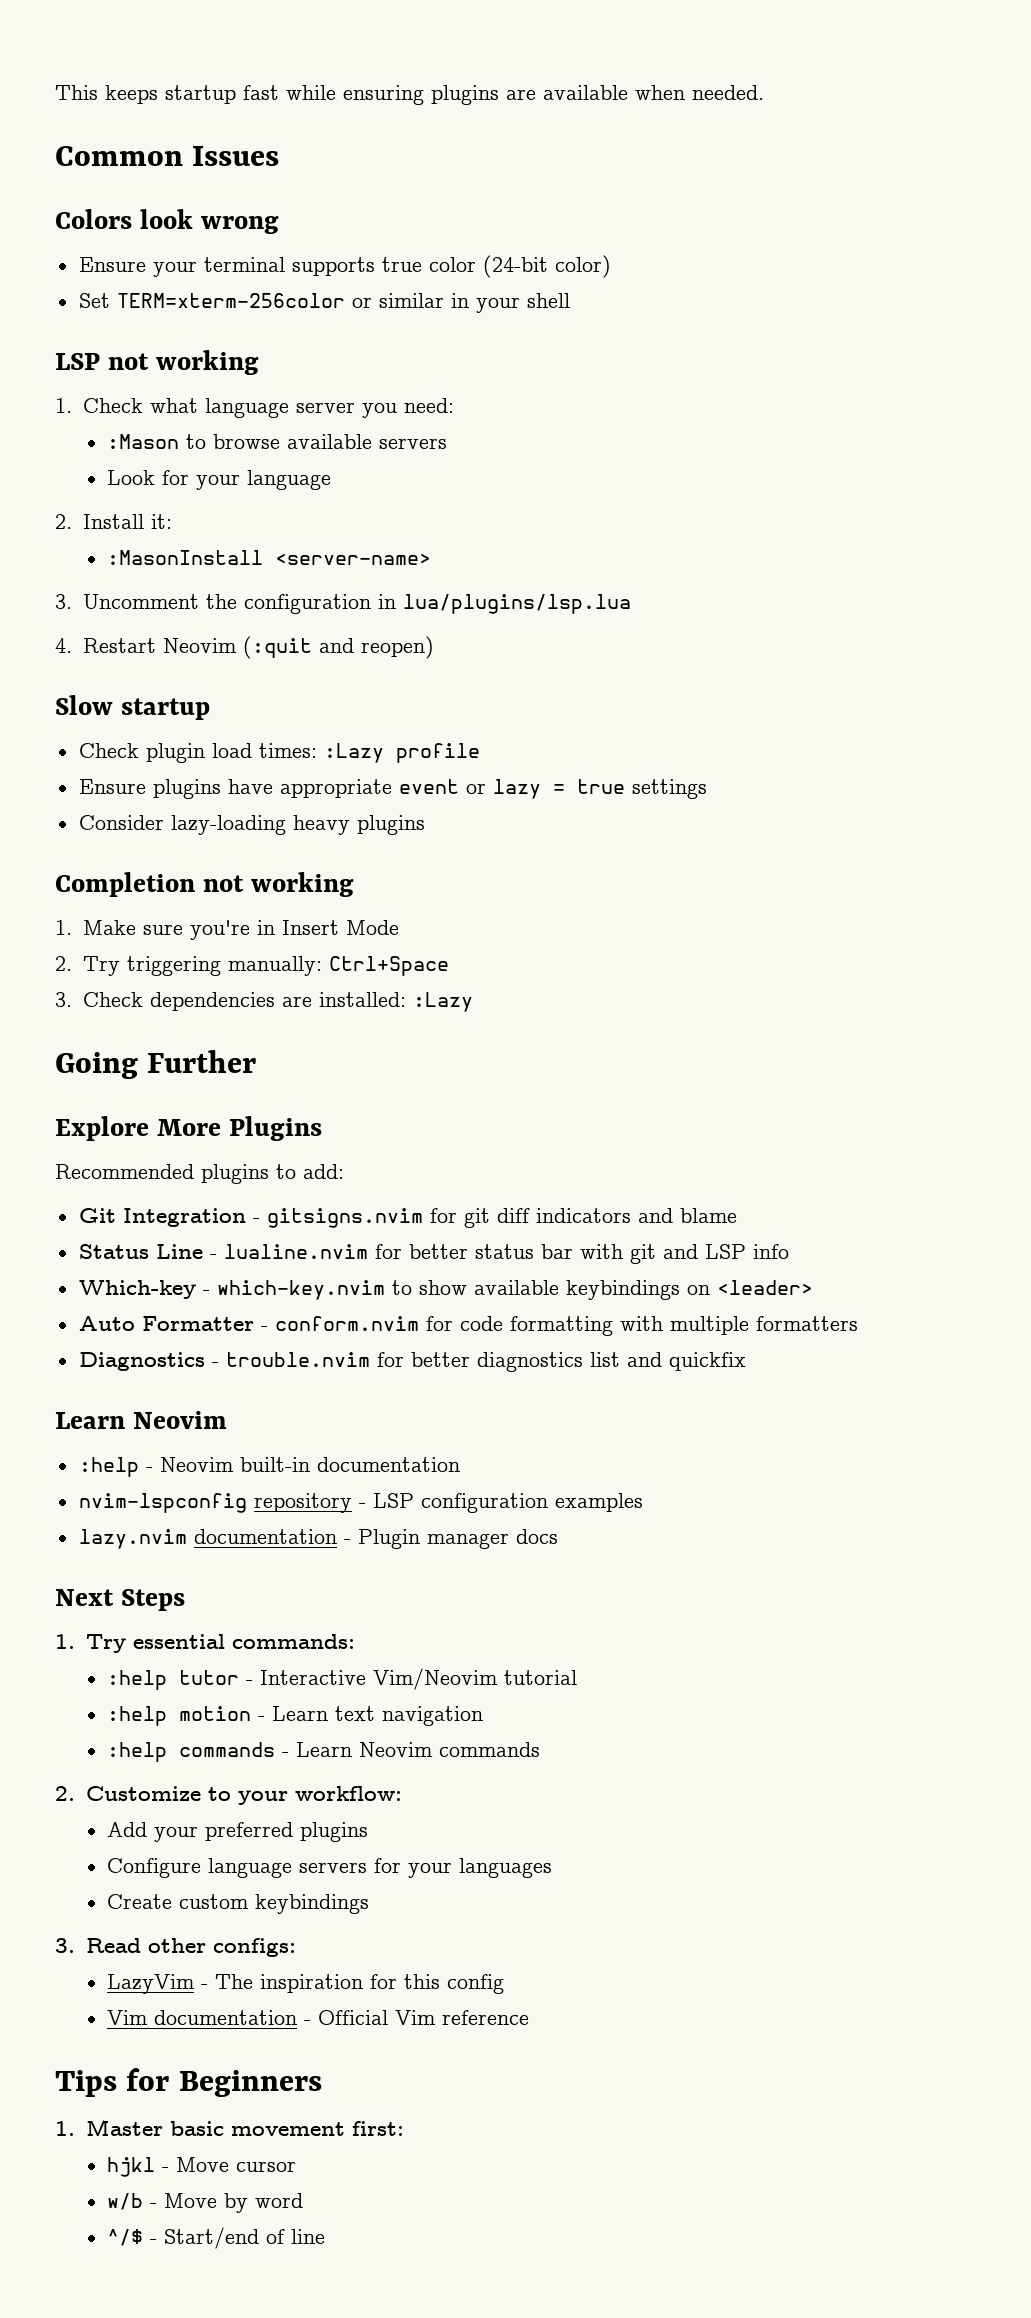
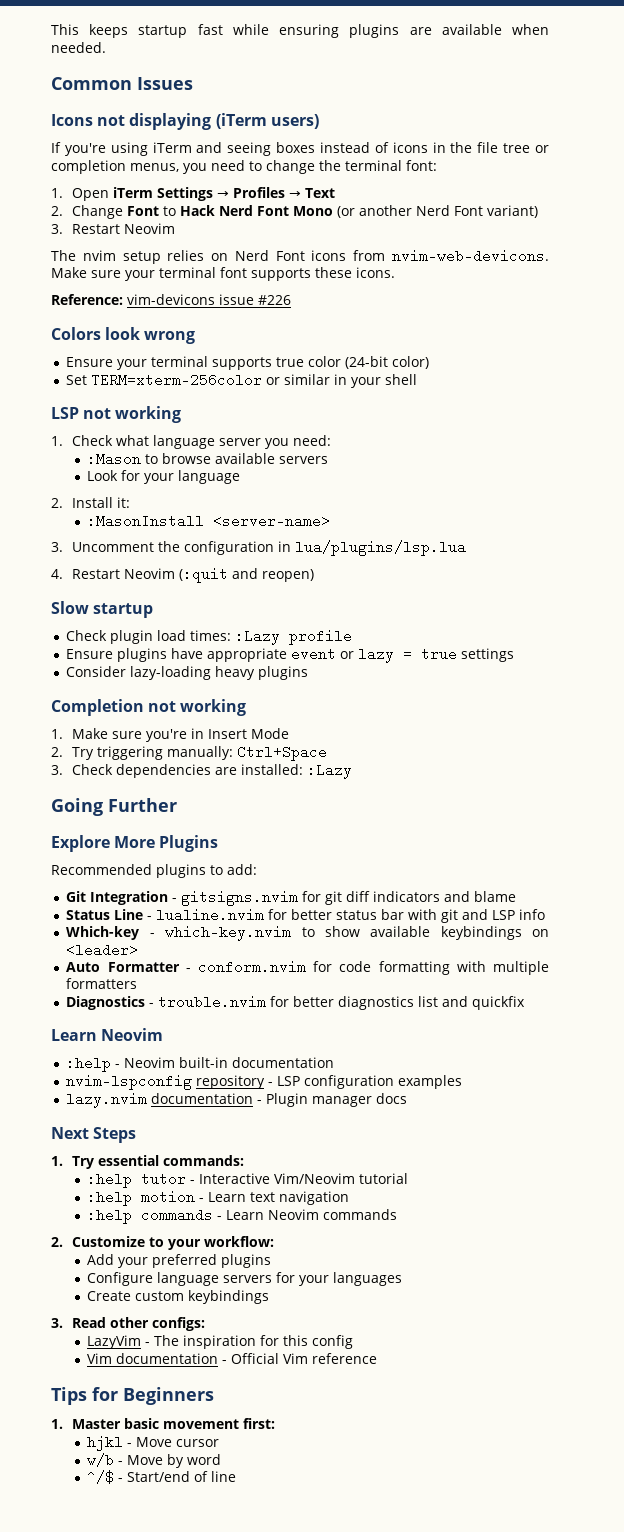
+ Icons not displaying (iTerm users)
+ If you're using iTerm and seeing boxes instead of icons in the file tree or completion menus, you need to change the terminal font:
+ 1. Open iTerm Settings → Profiles → Text
+ 2. Change Font to Hack Nerd Font Mono (or another Nerd Font variant)
+ 3. Restart Neovim
+ The nvim setup relies on Nerd Font icons from nvim-web-devicons. Make sure your terminal font supports these icons.
+ Reference: vim-devicons issue #226

